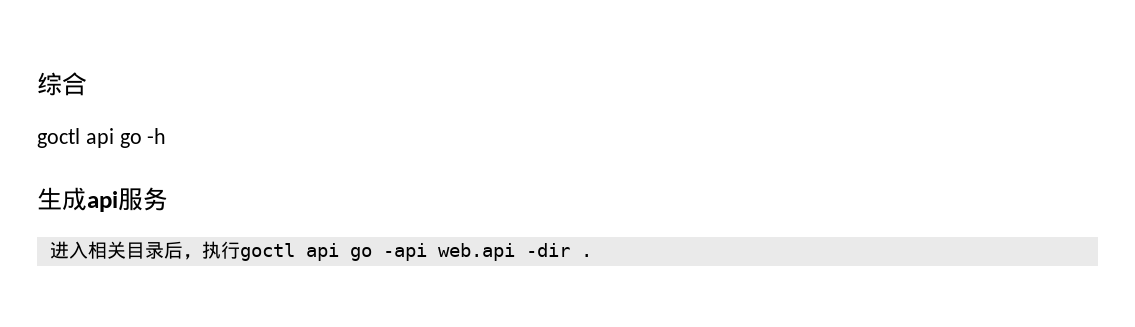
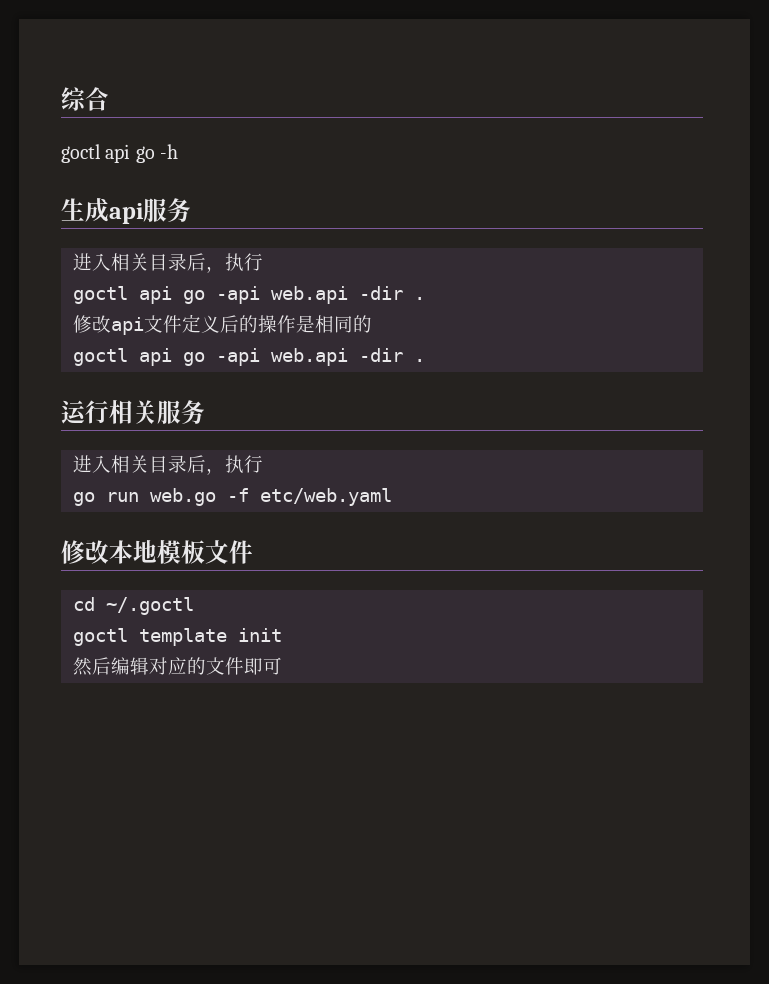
  生成api服务
- 进入相关目录后，执行goctl api go -api web.api -dir .
+ 进入相关目录后，执行
+ goctl api go -api web.api -dir .
+ 修改api文件定义后的操作是相同的
+ goctl api go -api web.api -dir .
+ 运行相关服务
+ 进入相关目录后，执行
+ go run web.go -f etc/web.yaml
+ 修改本地模板文件
+ cd ~/.goctl
+ goctl template init
+ 然后编辑对应的文件即可

